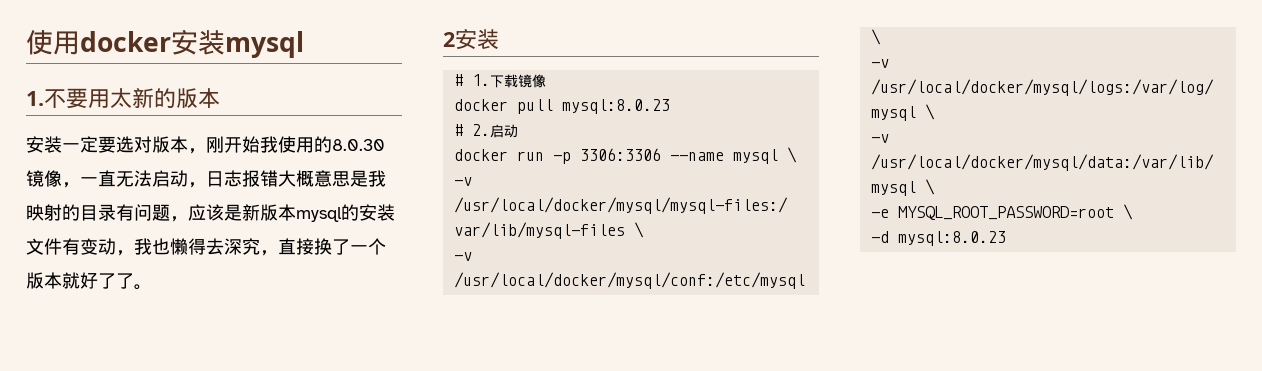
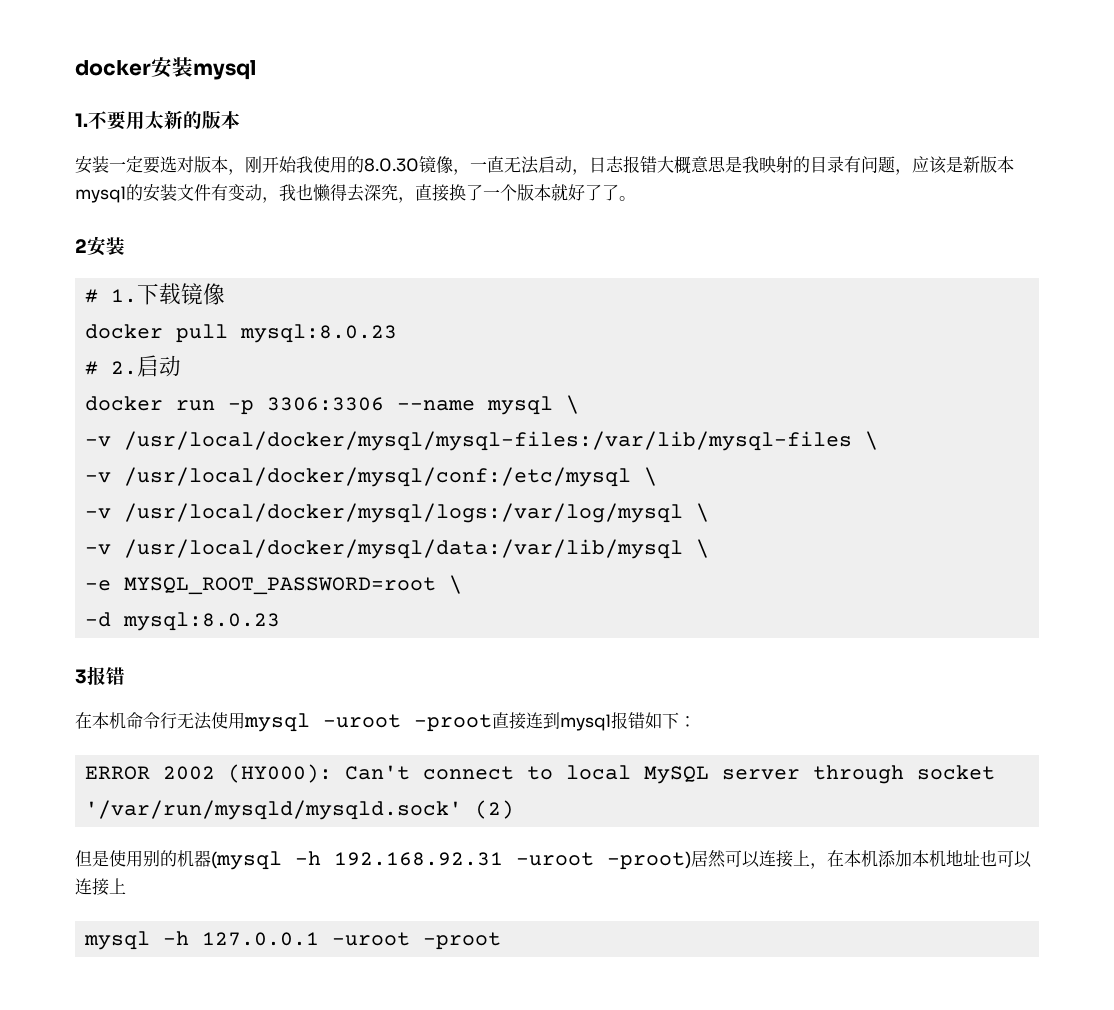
- 使用docker安装mysql
+ docker安装mysql
+ 3报错
+ 在本机命令行无法使用mysql -uroot -proot直接连到mysql报错如下：
+ ERROR 2002 (HY000): Can't connect to local MySQL server through socket '/var/run/mysqld/mysqld.sock' (2)
+ 但是使用别的机器(mysql -h 192.168.92.31 -uroot -proot)居然可以连接上，在本机添加本机地址也可以连接上
+ mysql -h 127.0.0.1 -uroot -proot

